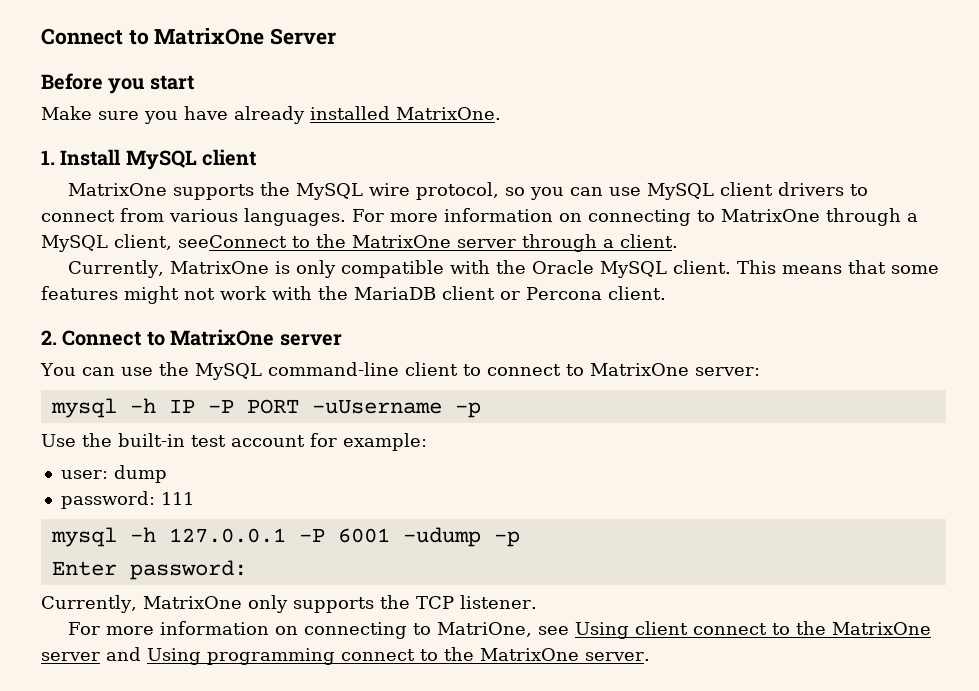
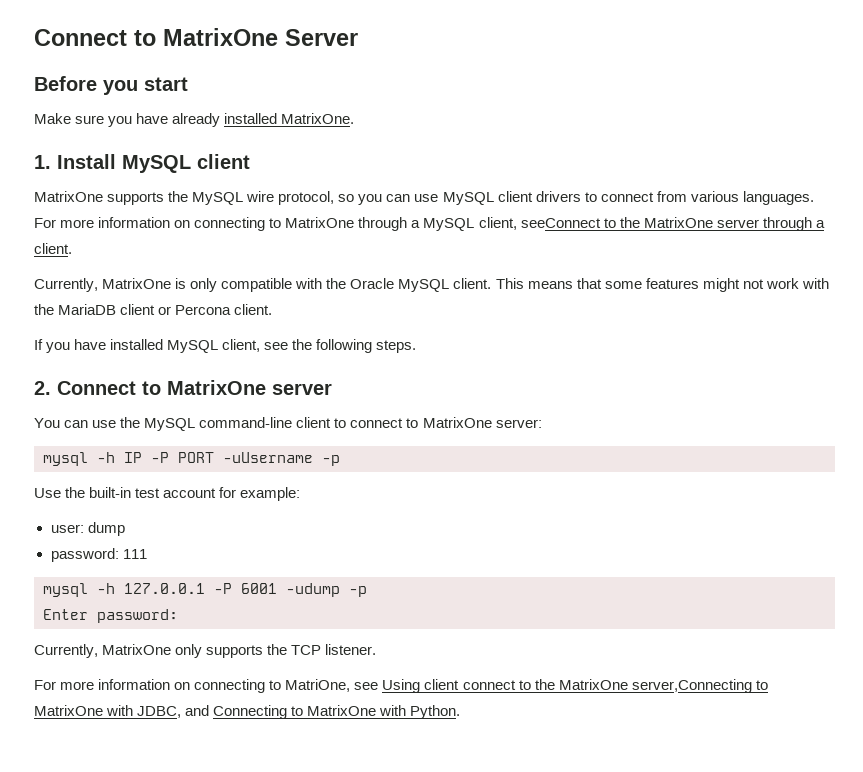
+ If you have installed MySQL client, see the following steps.
- For more information on connecting to MatriOne, see Using client connect to the MatrixOne server and Using programming connect to the MatrixOne server.
+ For more information on connecting to MatriOne, see Using client connect to the MatrixOne server,Connecting to MatrixOne with JDBC, and Connecting to MatrixOne with Python.

